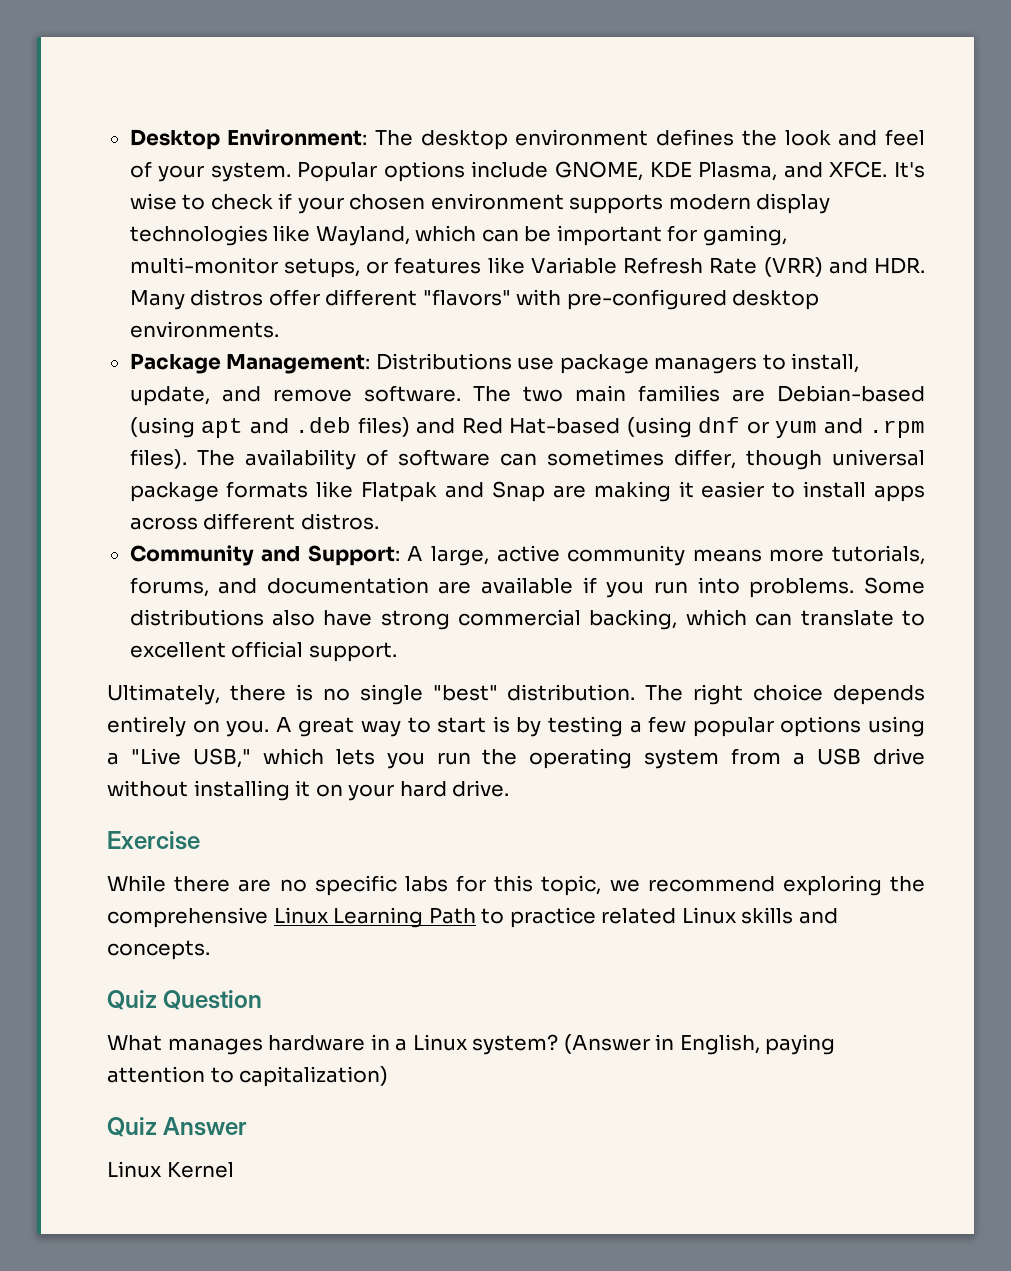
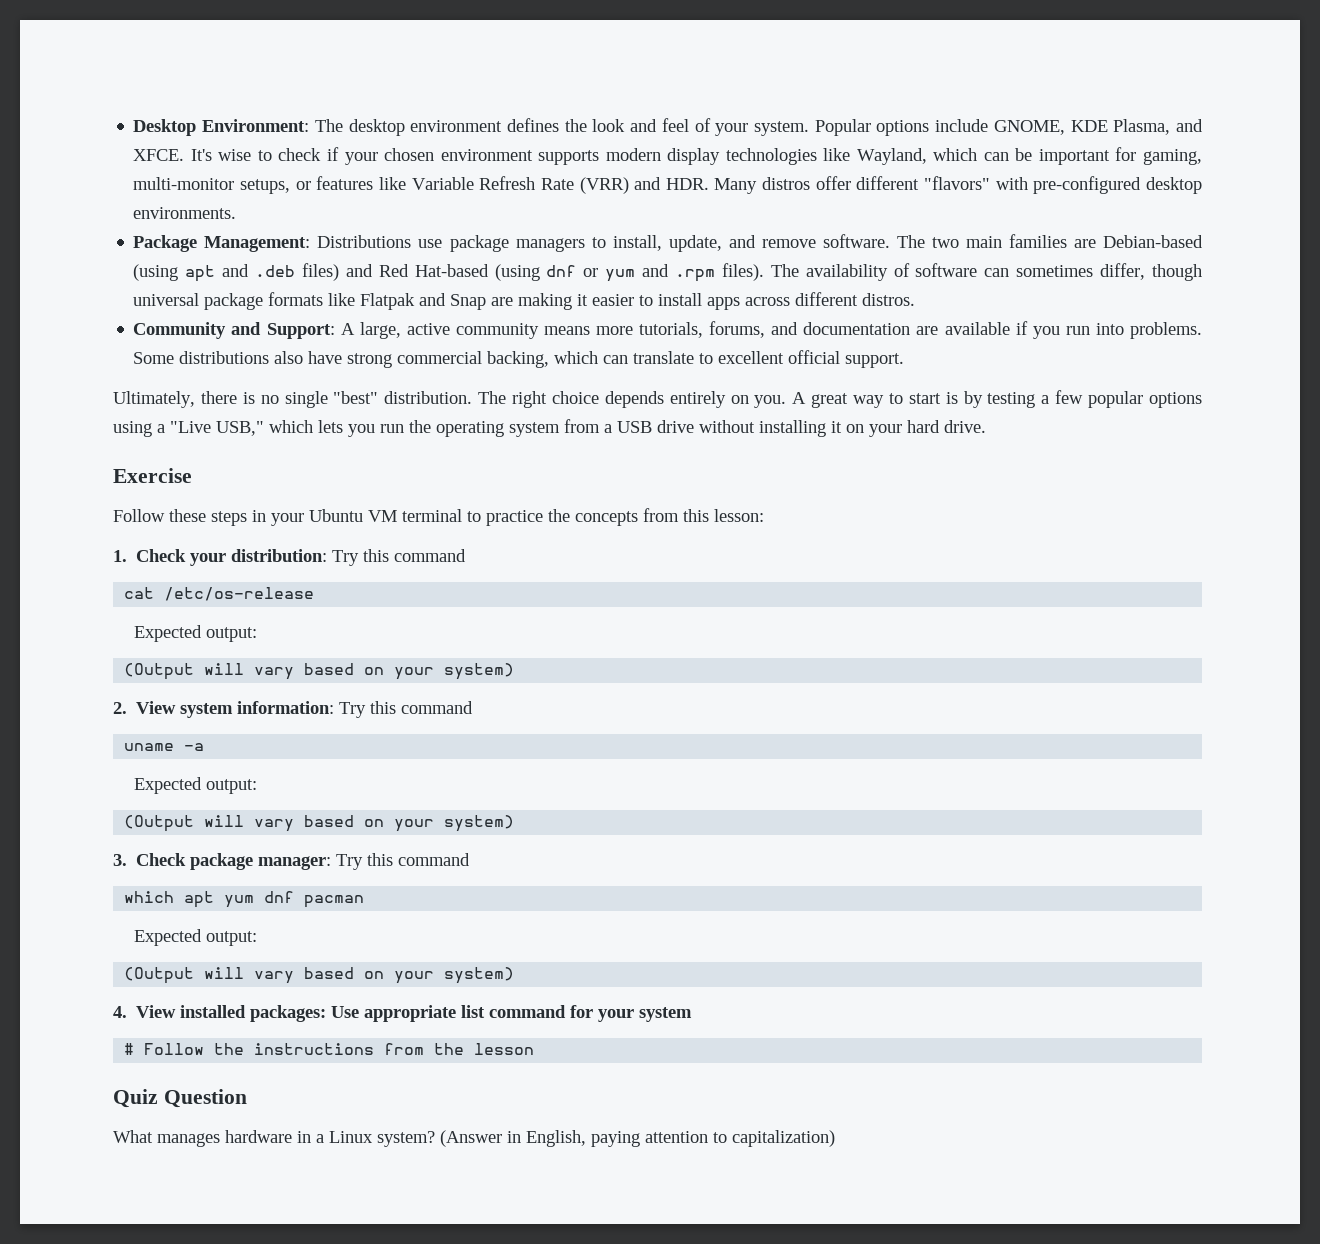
- While there are no specific labs for this topic, we recommend exploring the comprehensive Linux Learning Path to practice related Linux skills and concepts.
+ Follow these steps in your Ubuntu VM terminal to practice the concepts from this lesson:
+ 1. Check your distribution: Try this command
+ cat /etc/os-release
+ Expected output:
+ (Output will vary based on your system)
+ 2. View system information: Try this command
+ uname -a
+ Expected output:
+ (Output will vary based on your system)
+ 3. Check package manager: Try this command
+ which apt yum dnf pacman
+ Expected output:
+ (Output will vary based on your system)
+ 4. View installed packages: Use appropriate list command for your system
+ # Follow the instructions from the lesson
- Quiz Answer
- Linux Kernel

